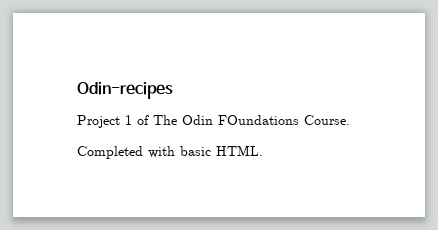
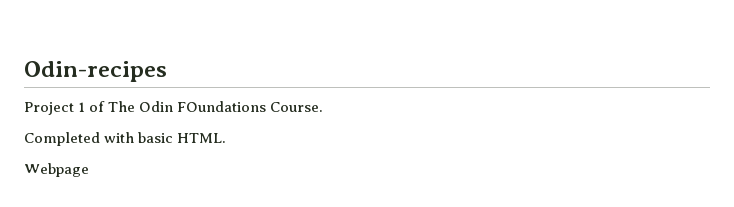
+ Webpage

